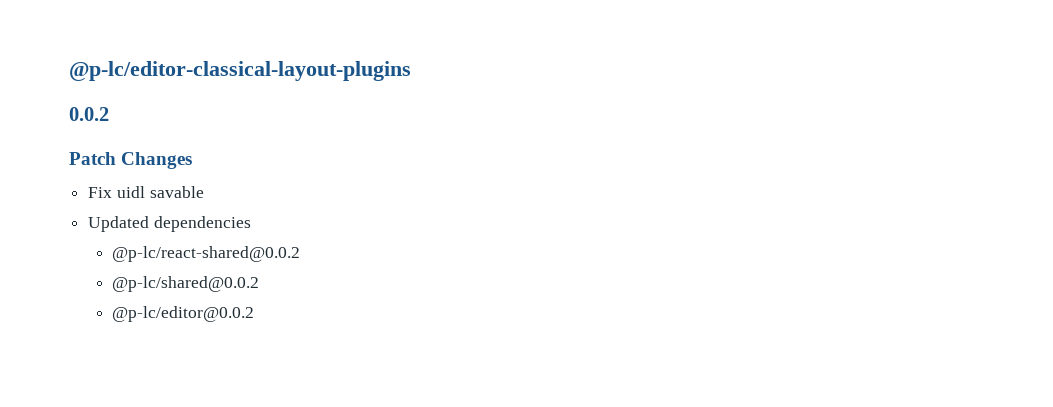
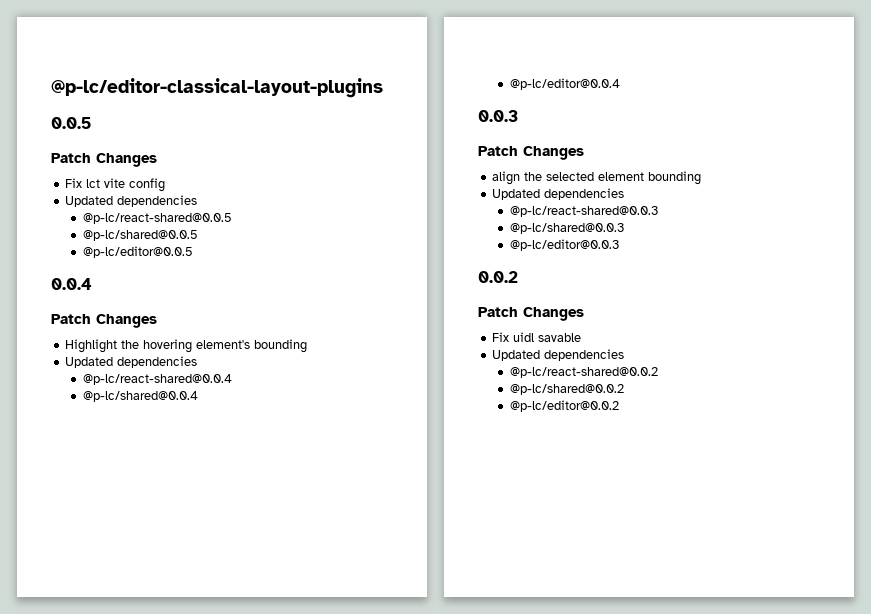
+ 0.0.5
+ Patch Changes
+ Fix lct vite config
+ Updated dependencies
+ @p-lc/react-shared@0.0.5
+ @p-lc/shared@0.0.5
+ @p-lc/editor@0.0.5
+ 0.0.4
+ Patch Changes
+ Highlight the hovering element's bounding
+ Updated dependencies
+ @p-lc/react-shared@0.0.4
+ @p-lc/shared@0.0.4
+ @p-lc/editor@0.0.4
+ 0.0.3
+ Patch Changes
+ align the selected element bounding
+ Updated dependencies
+ @p-lc/react-shared@0.0.3
+ @p-lc/shared@0.0.3
+ @p-lc/editor@0.0.3

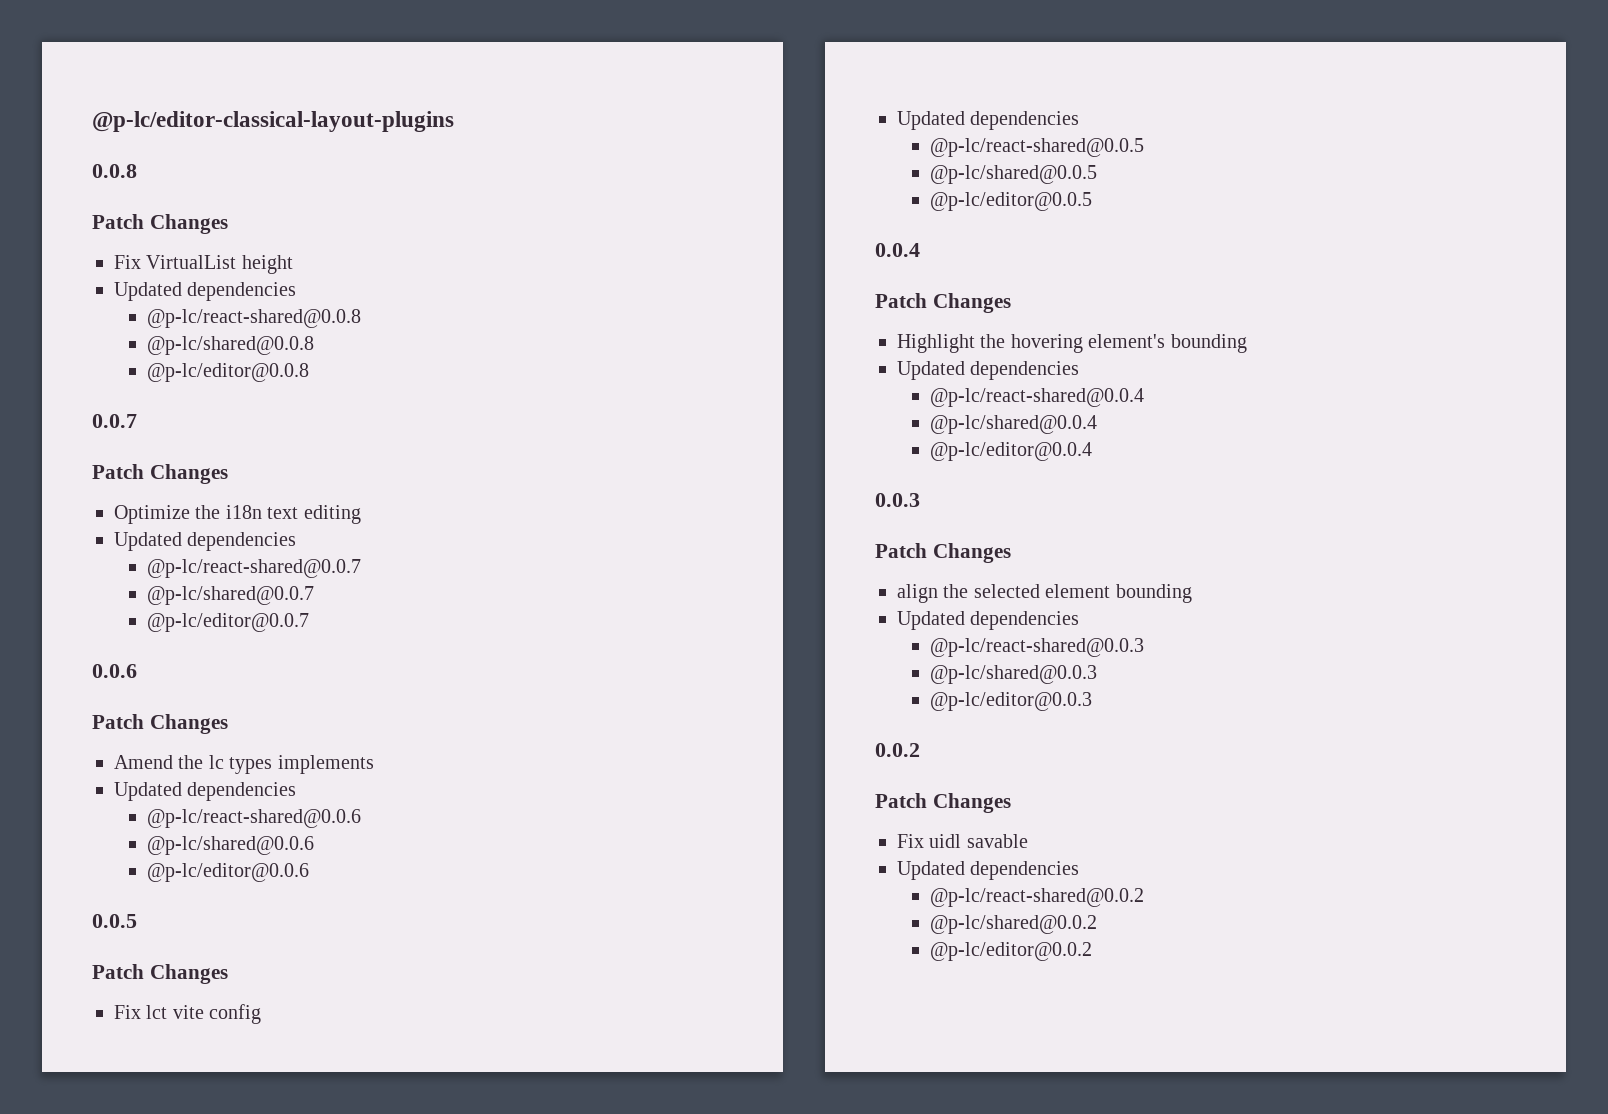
+ 0.0.8
+ Patch Changes
+ Fix VirtualList height
+ Updated dependencies
+ @p-lc/react-shared@0.0.8
+ @p-lc/shared@0.0.8
+ @p-lc/editor@0.0.8
+ 0.0.7
+ Patch Changes
+ Optimize the i18n text editing
+ Updated dependencies
+ @p-lc/react-shared@0.0.7
+ @p-lc/shared@0.0.7
+ @p-lc/editor@0.0.7
+ 0.0.6
+ Patch Changes
+ Amend the lc types implements
+ Updated dependencies
+ @p-lc/react-shared@0.0.6
+ @p-lc/shared@0.0.6
+ @p-lc/editor@0.0.6

